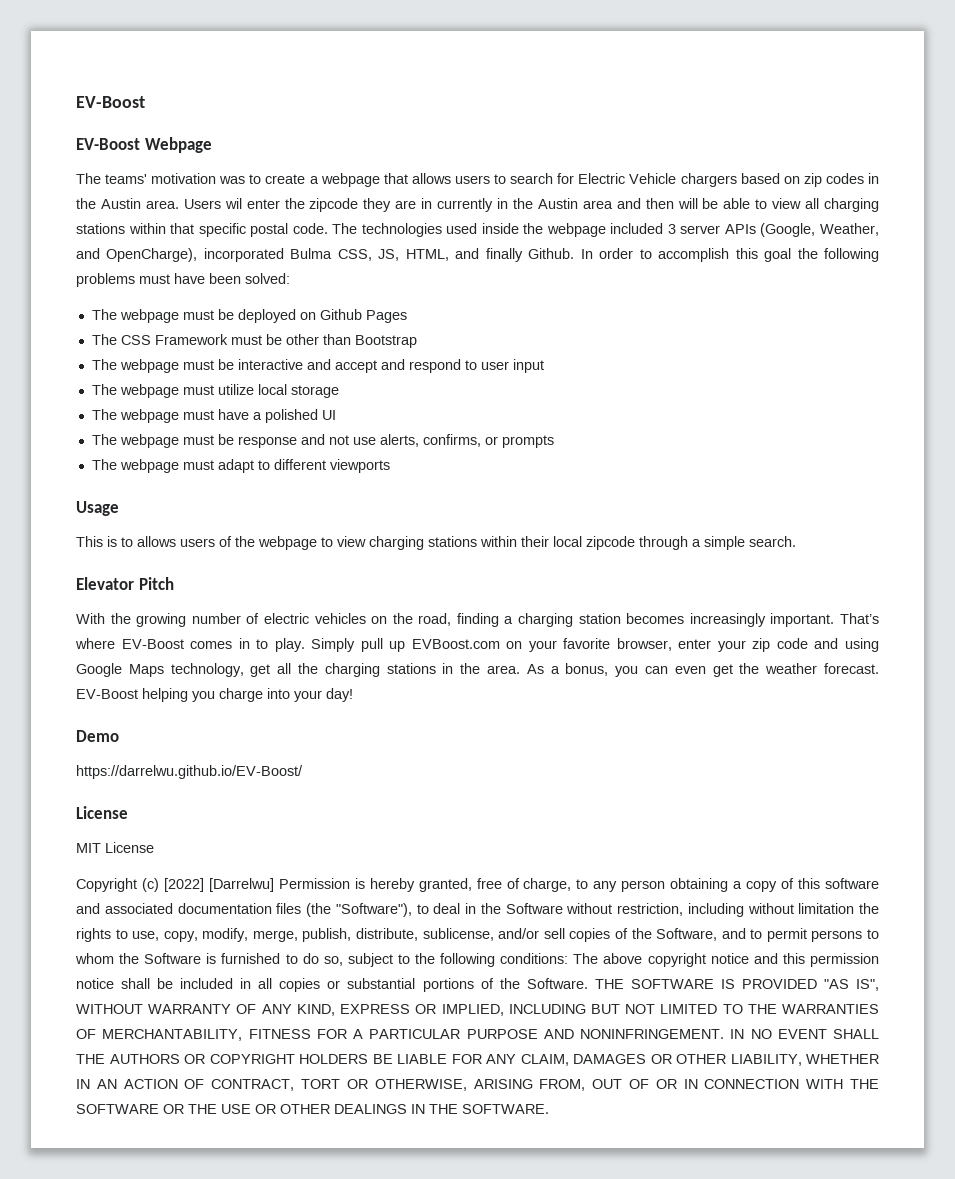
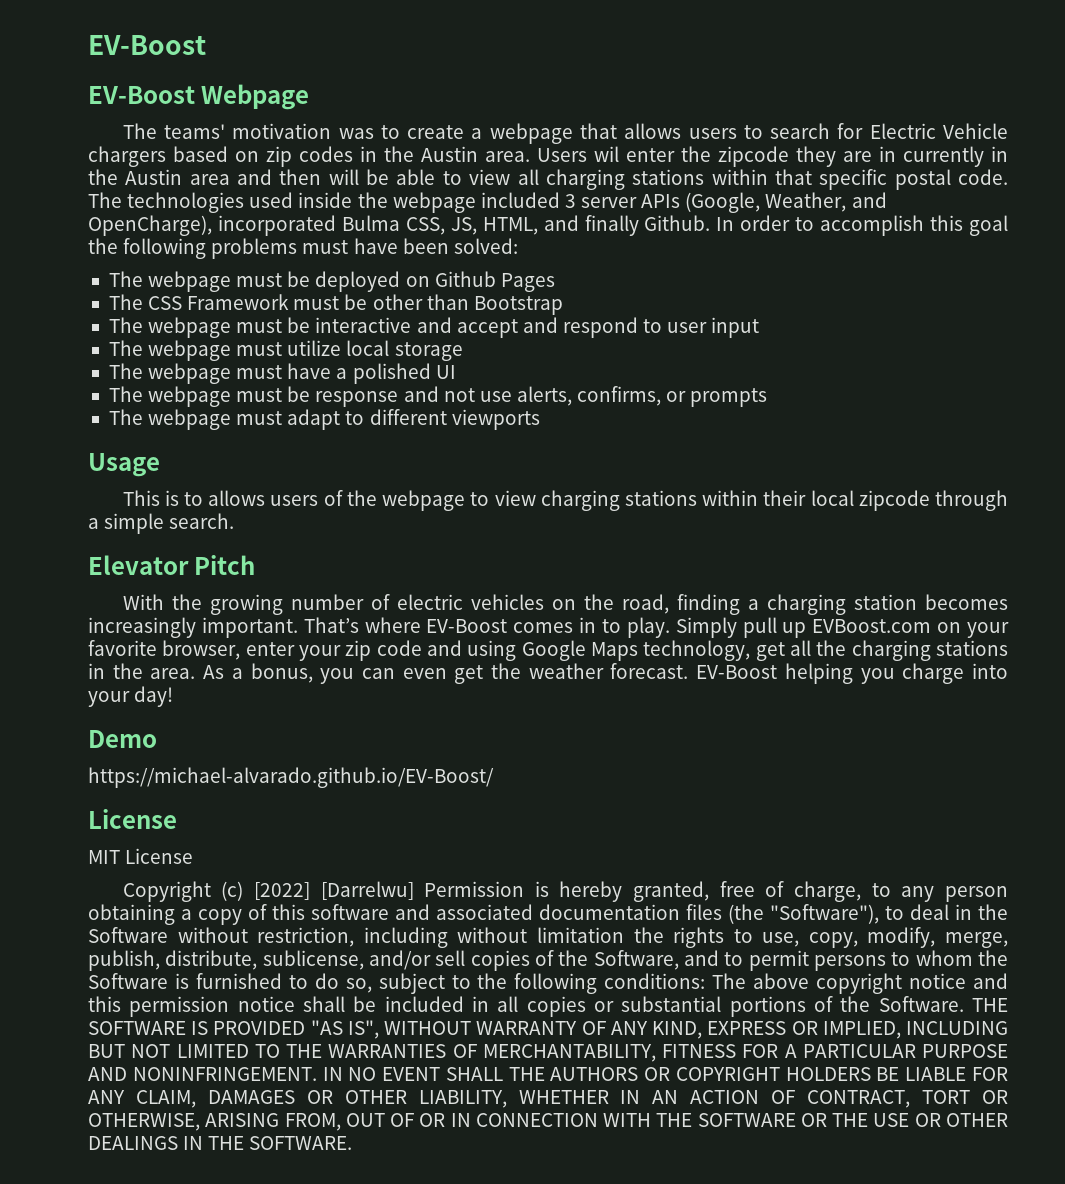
- https://darrelwu.github.io/EV-Boost/
+ https://michael-alvarado.github.io/EV-Boost/

